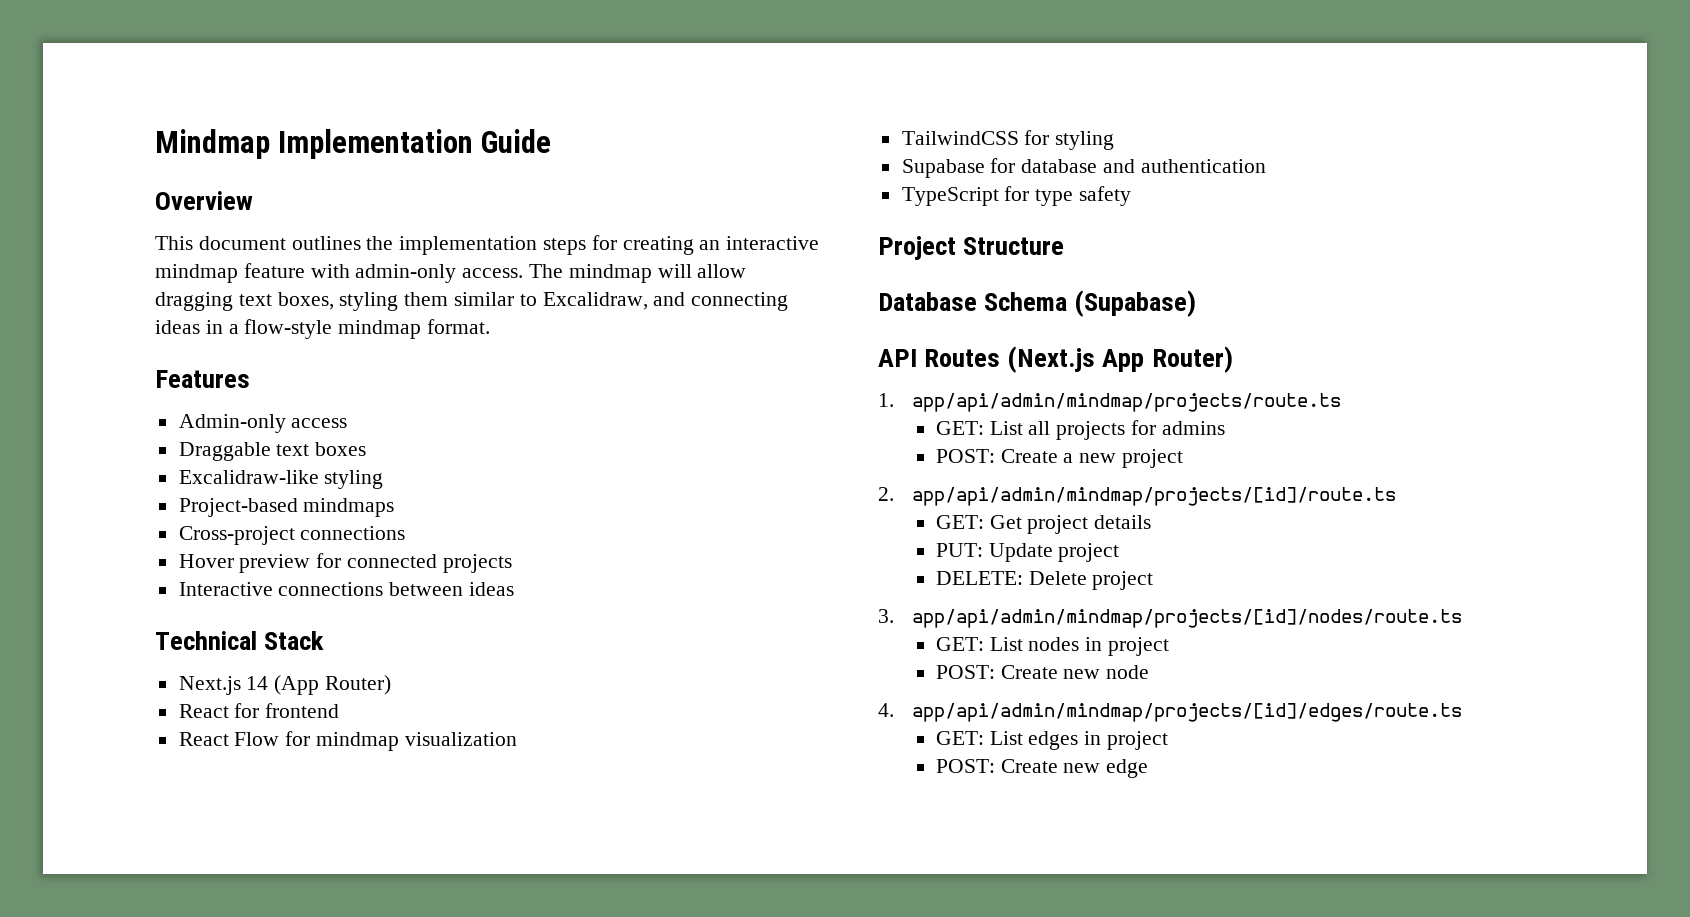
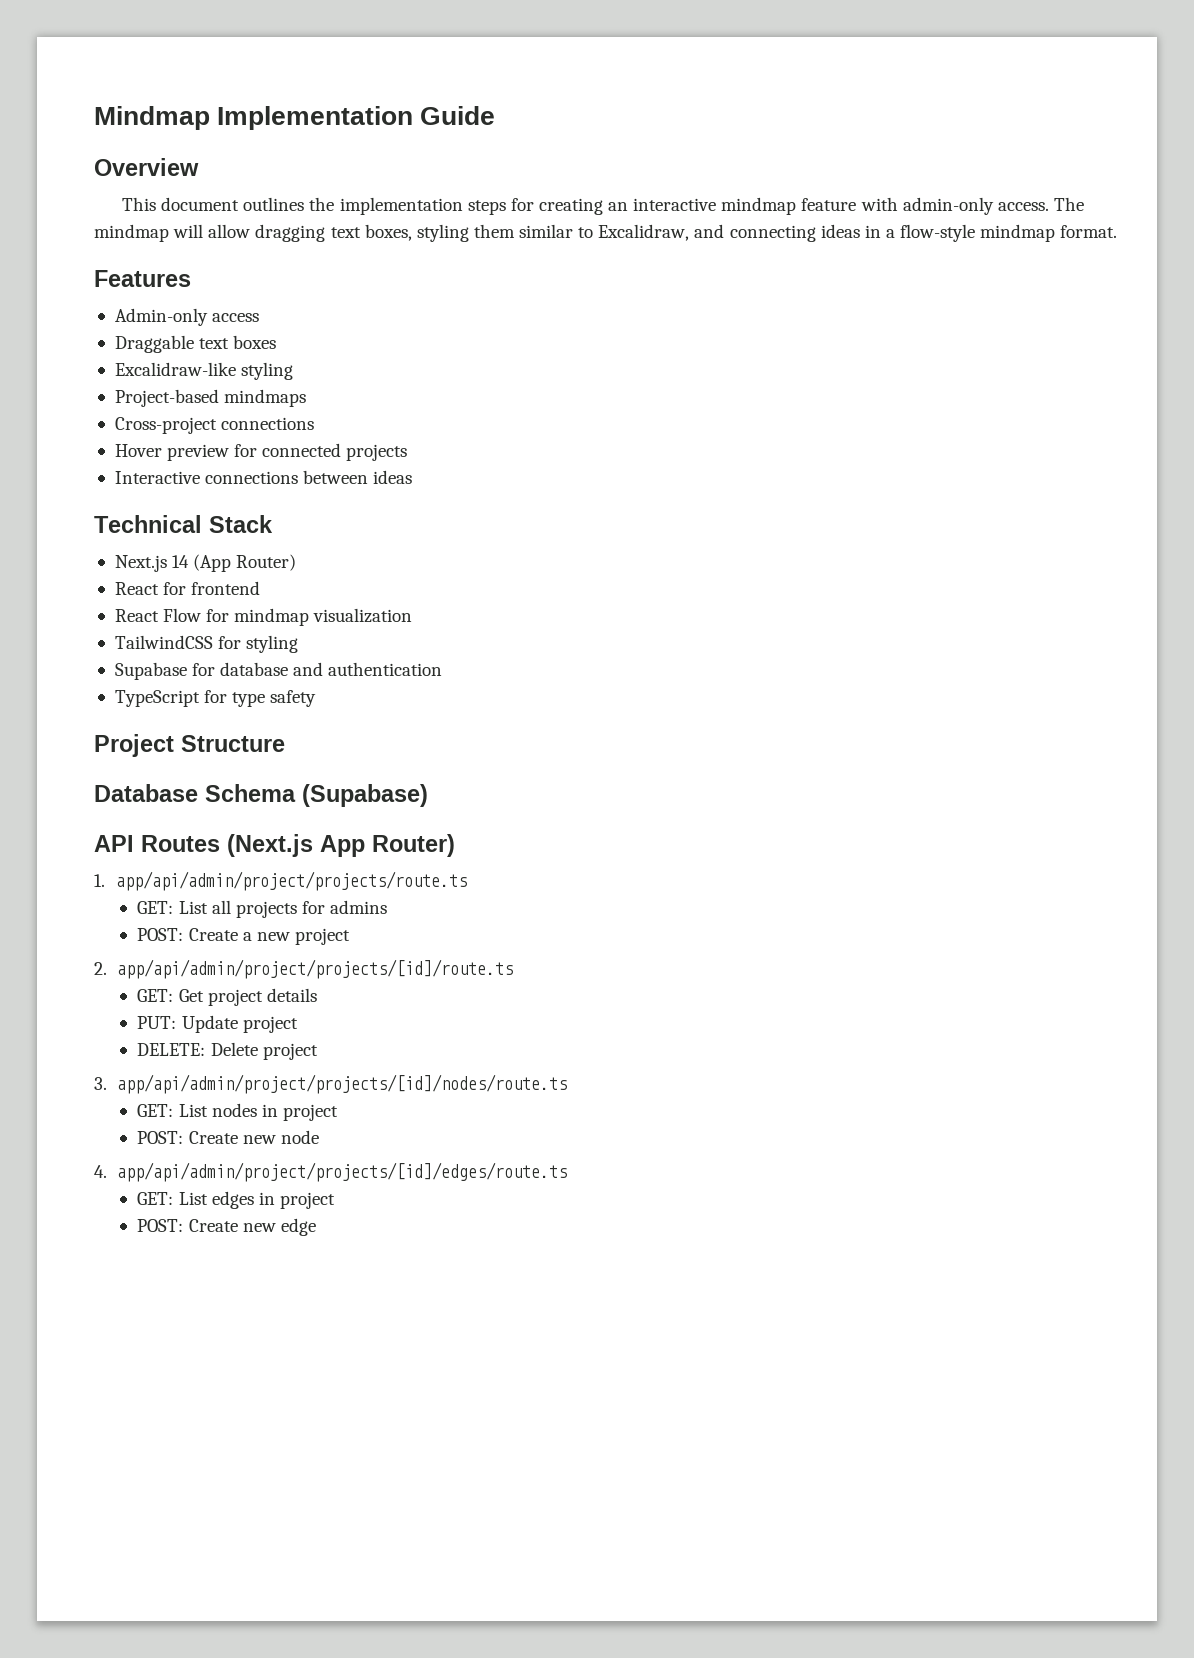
- 1. app/api/admin/mindmap/projects/route.ts
+ 1. app/api/admin/project/projects/route.ts
- 2. app/api/admin/mindmap/projects/[id]/route.ts
+ 2. app/api/admin/project/projects/[id]/route.ts
- 3. app/api/admin/mindmap/projects/[id]/nodes/route.ts
+ 3. app/api/admin/project/projects/[id]/nodes/route.ts
- 4. app/api/admin/mindmap/projects/[id]/edges/route.ts
+ 4. app/api/admin/project/projects/[id]/edges/route.ts

